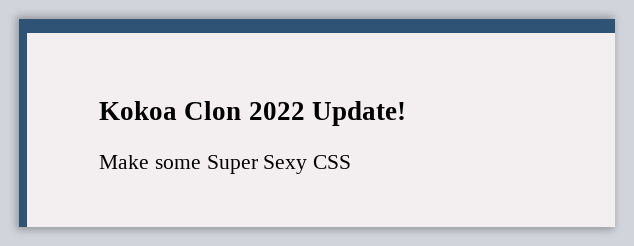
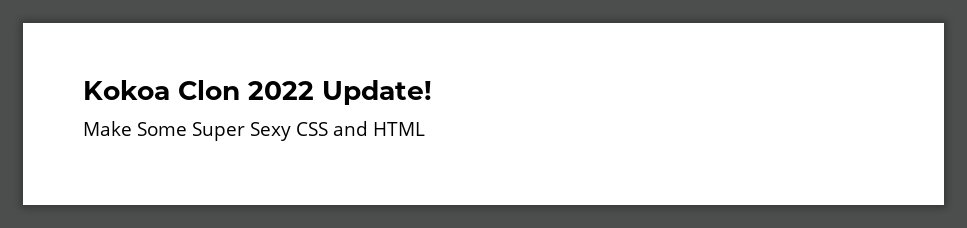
- Make some Super Sexy CSS
+ Make Some Super Sexy CSS and HTML

